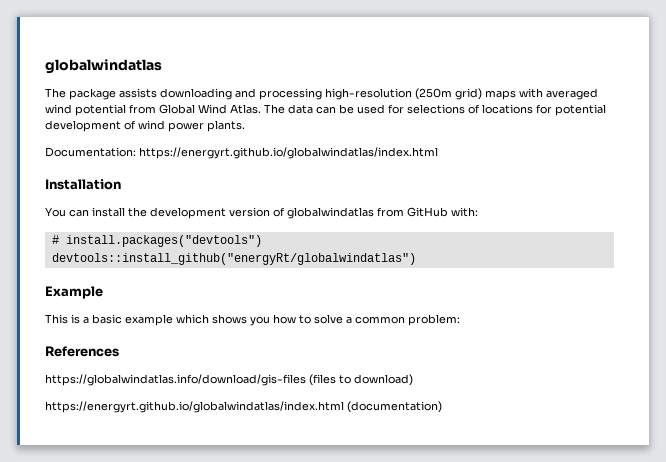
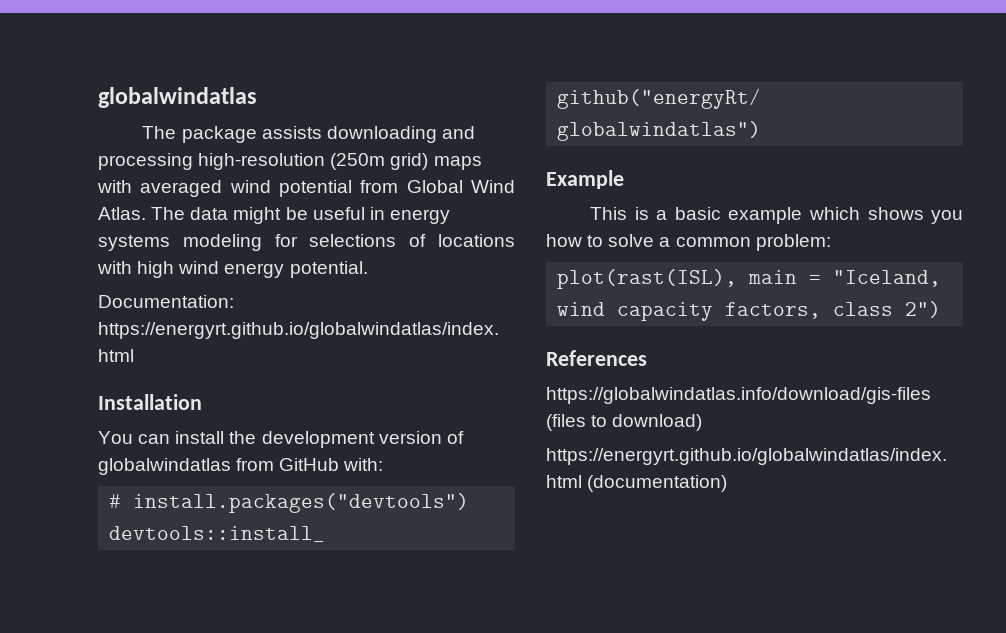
- The data can be used for selections of locations for potential development of wind power plants.
+ The data might be useful in energy systems modeling for selections of locations with high wind energy potential.
+ plot(rast(ISL), main = "Iceland, wind capacity factors, class 2")

